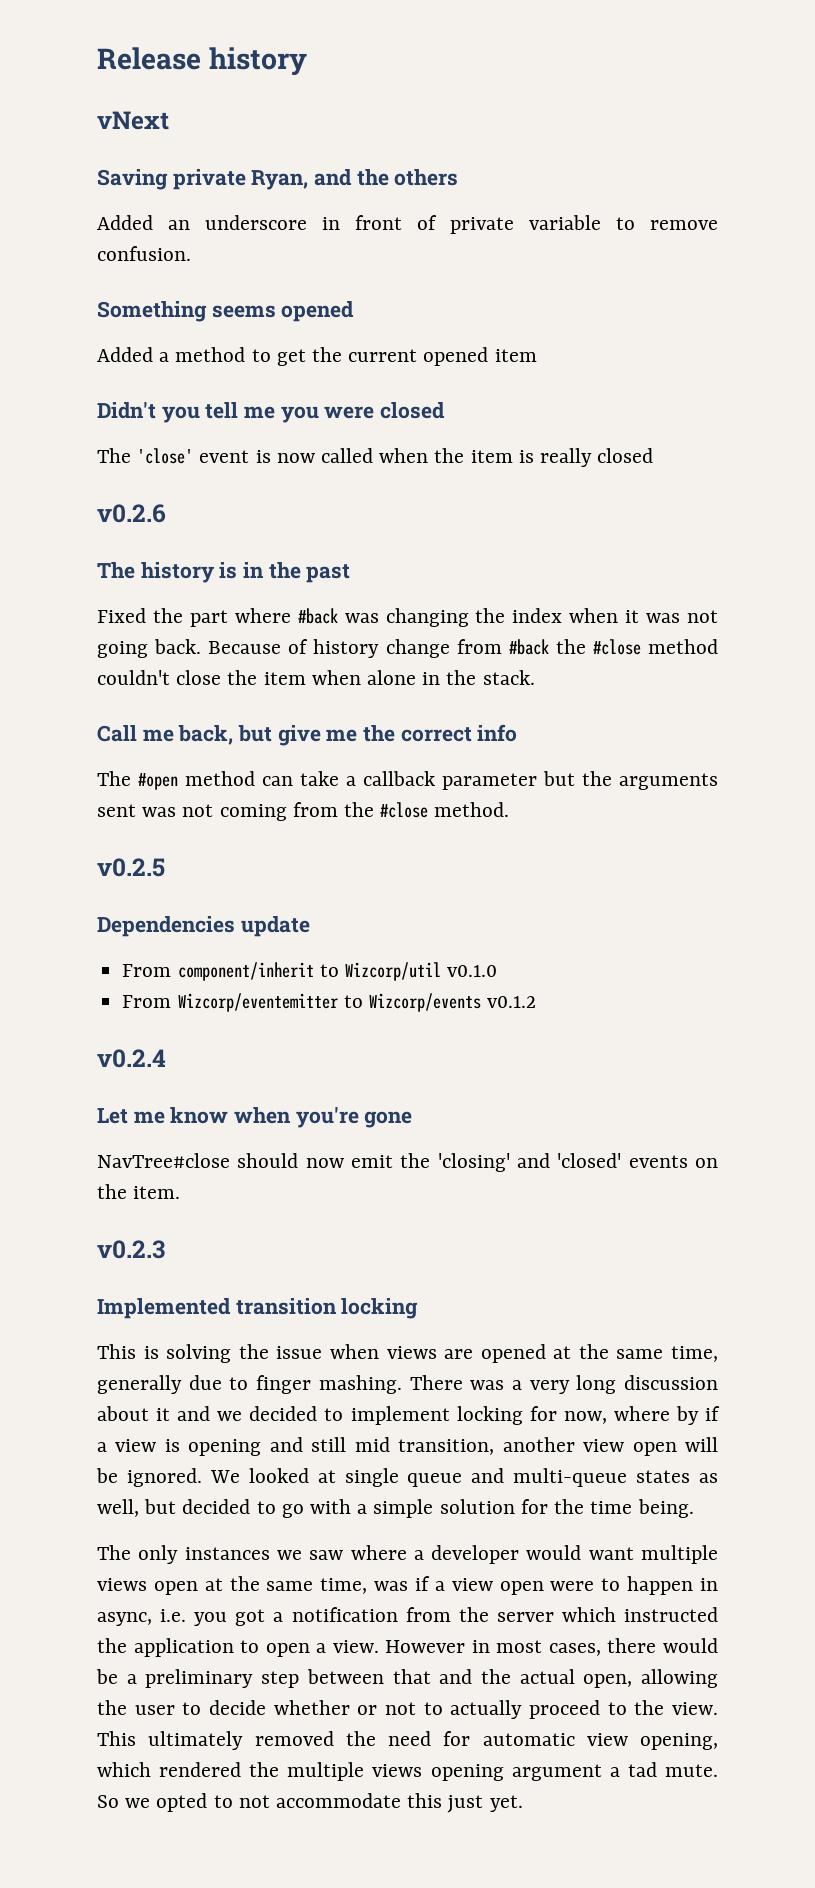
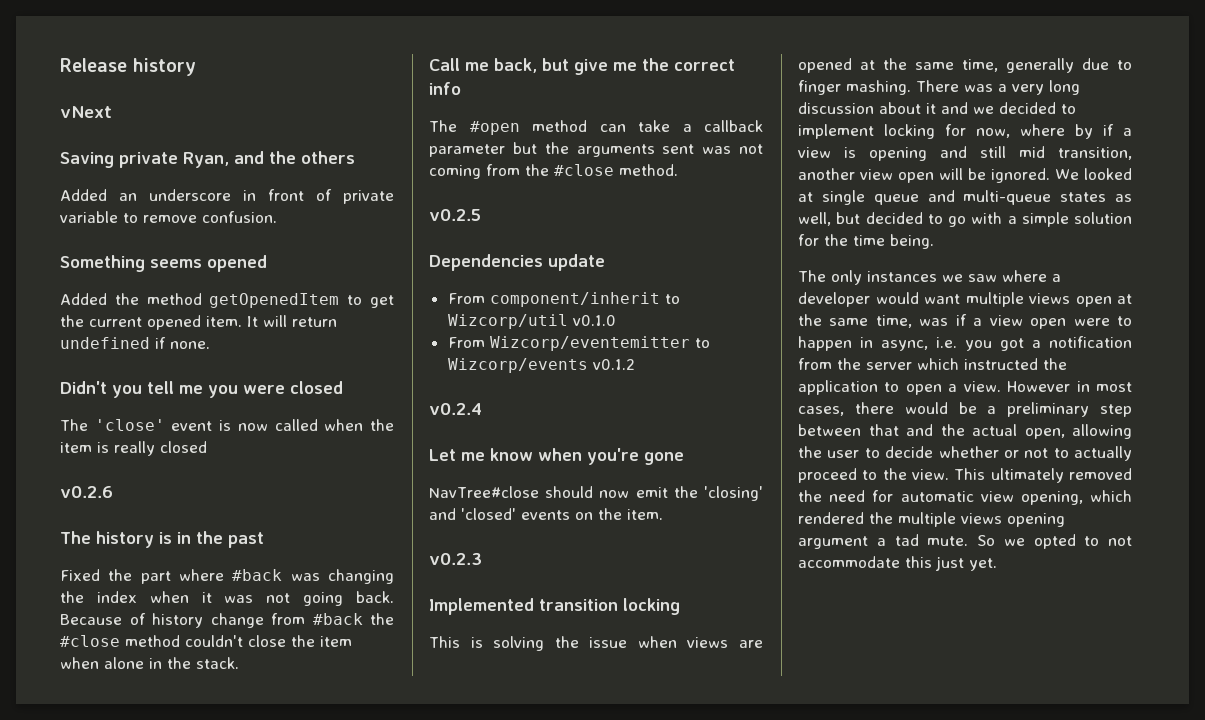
- Added a method to get the current opened item
+ Added the method getOpenedItem to get the current opened item. It will return undefined if none.

